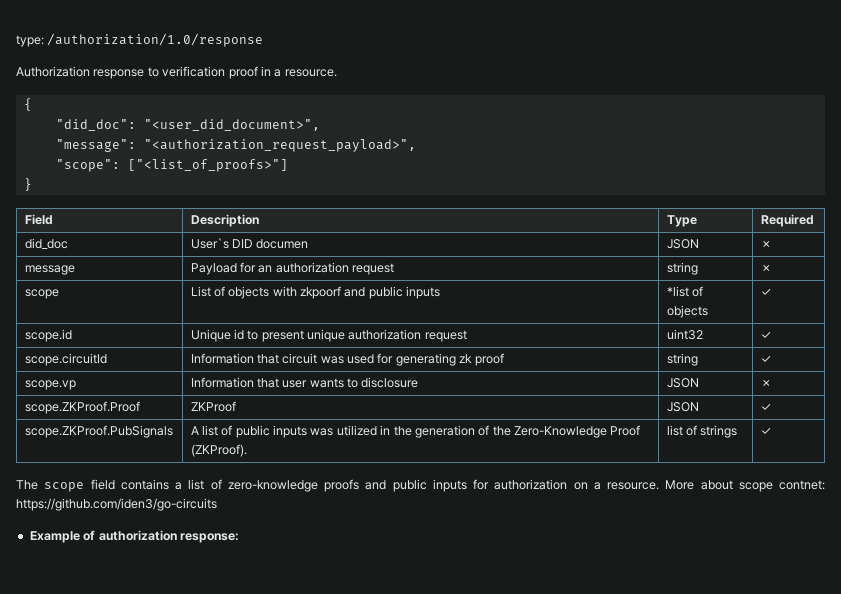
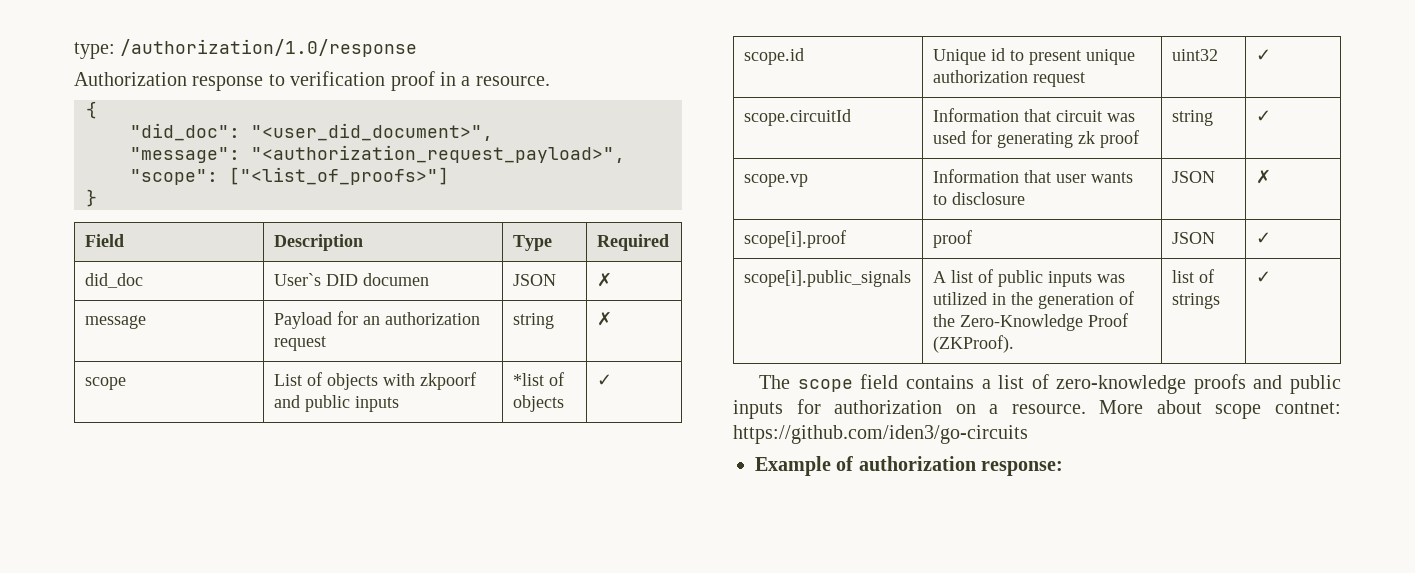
- scope.ZKProof.Proof | ZKProof | JSON | ✓
+ scope[i].proof | proof | JSON | ✓
- scope.ZKProof.PubSignals | A list of public inputs was utilized in the generation of the Zero-Knowledge Proof (ZKProof). | list of strings | ✓
+ scope[i].public_signals | A list of public inputs was utilized in the generation of the Zero-Knowledge Proof (ZKProof). | list of strings | ✓

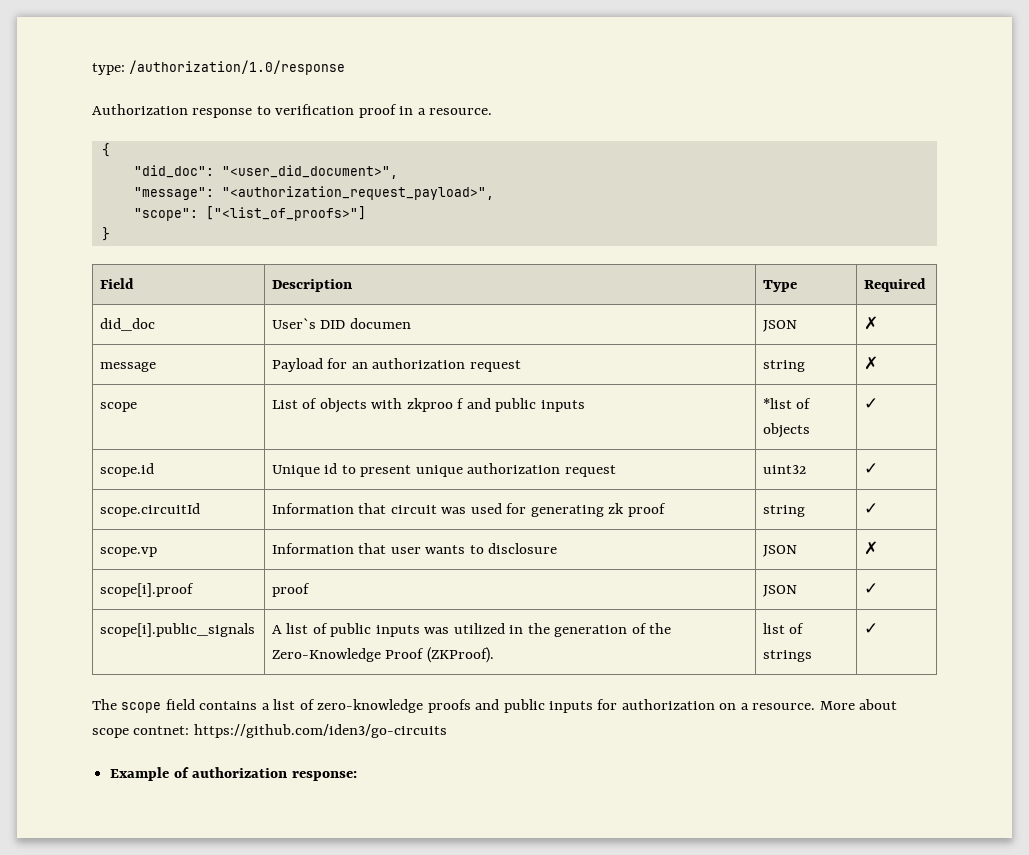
- scope | List of objects with zkpoorf and public inputs | *list of objects | ✓
+ scope | List of objects with zkproo f and public inputs | *list of objects | ✓

